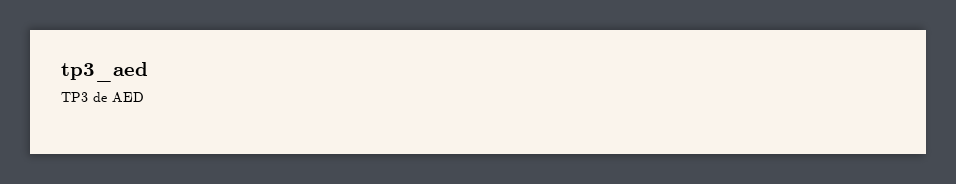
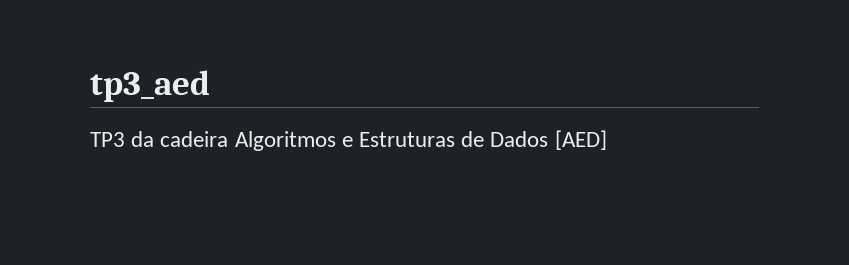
- TP3 de AED
+ TP3 da cadeira Algoritmos e Estruturas de Dados [AED]

